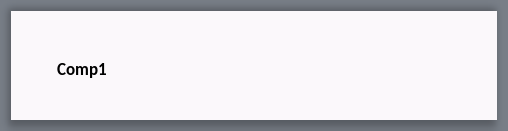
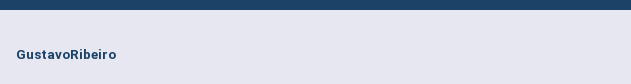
- Comp1
+ GustavoRibeiro

